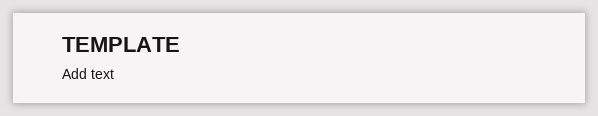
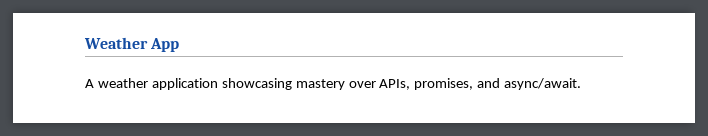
- TEMPLATE
- Add text
+ Weather App
+ A weather application showcasing mastery over APIs, promises, and async/await.

